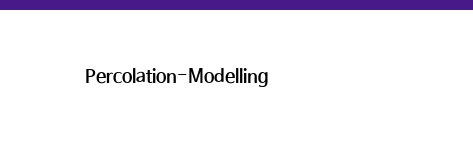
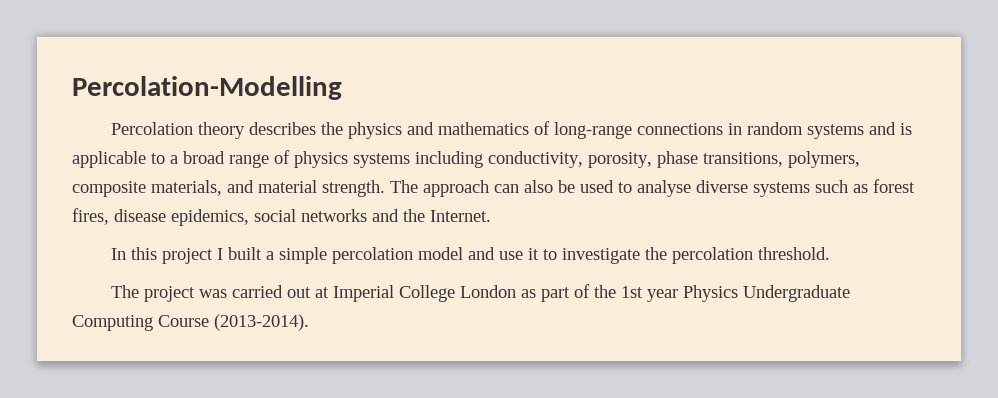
+ Percolation theory describes the physics and mathematics of long-range connections in random systems and is applicable to a broad range of physics systems including conductivity, porosity, phase transitions, polymers, composite materials, and material strength. The approach can also be used to analyse diverse systems such as forest fires, disease epidemics, social networks and the Internet.
+ In this project I built a simple percolation model and use it to investigate the percolation threshold.
+ The project was carried out at Imperial College London as part of the 1st year Physics Undergraduate Computing Course (2013-2014).

